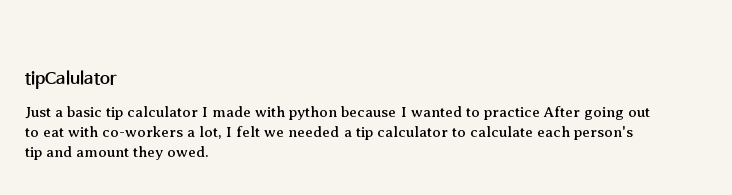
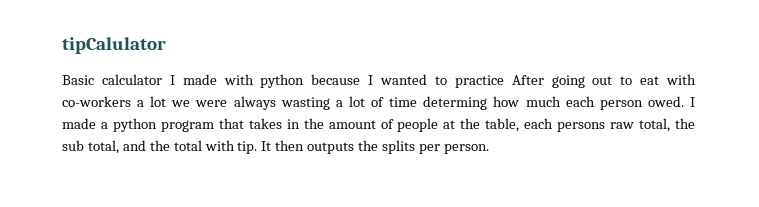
- Just a basic tip calculator I made with python because I wanted to practice After going out to eat with co-workers a lot, I felt we needed a tip calculator to calculate each person's tip and amount they owed.
+ Basic calculator I made with python because I wanted to practice After going out to eat with co-workers a lot we were always wasting a lot of time determing how much each person owed. I made a python program that takes in the amount of people at the table, each persons raw total, the sub total, and the total with tip. It then outputs the splits per person.

